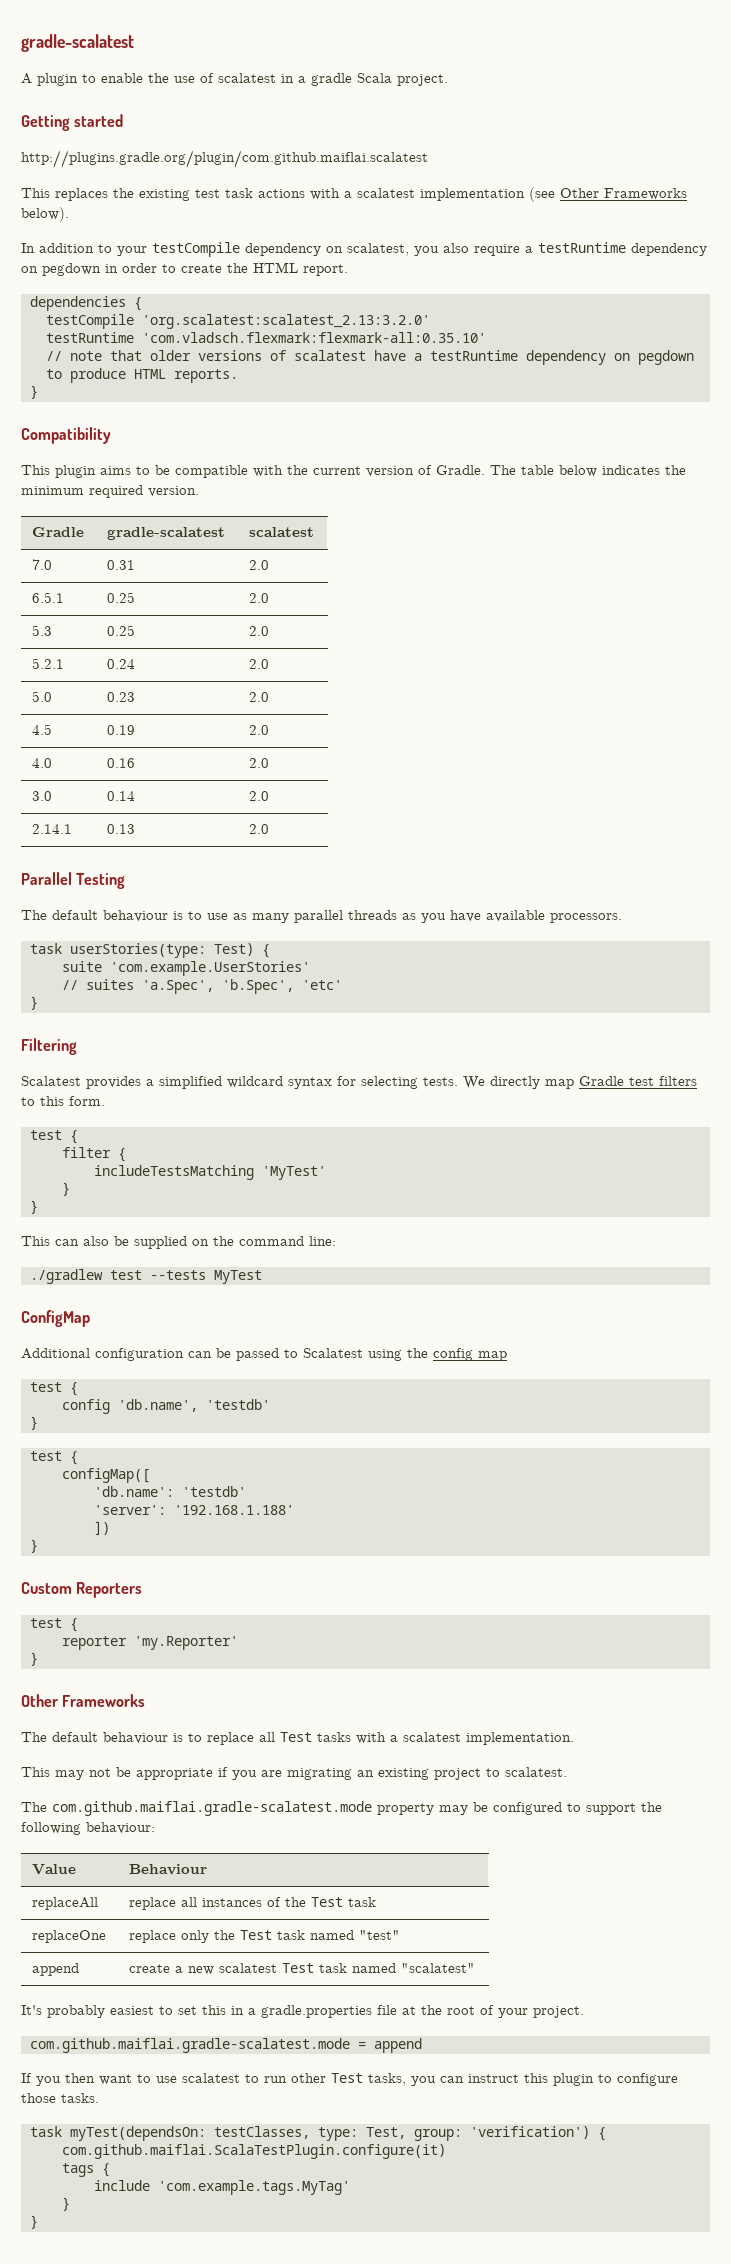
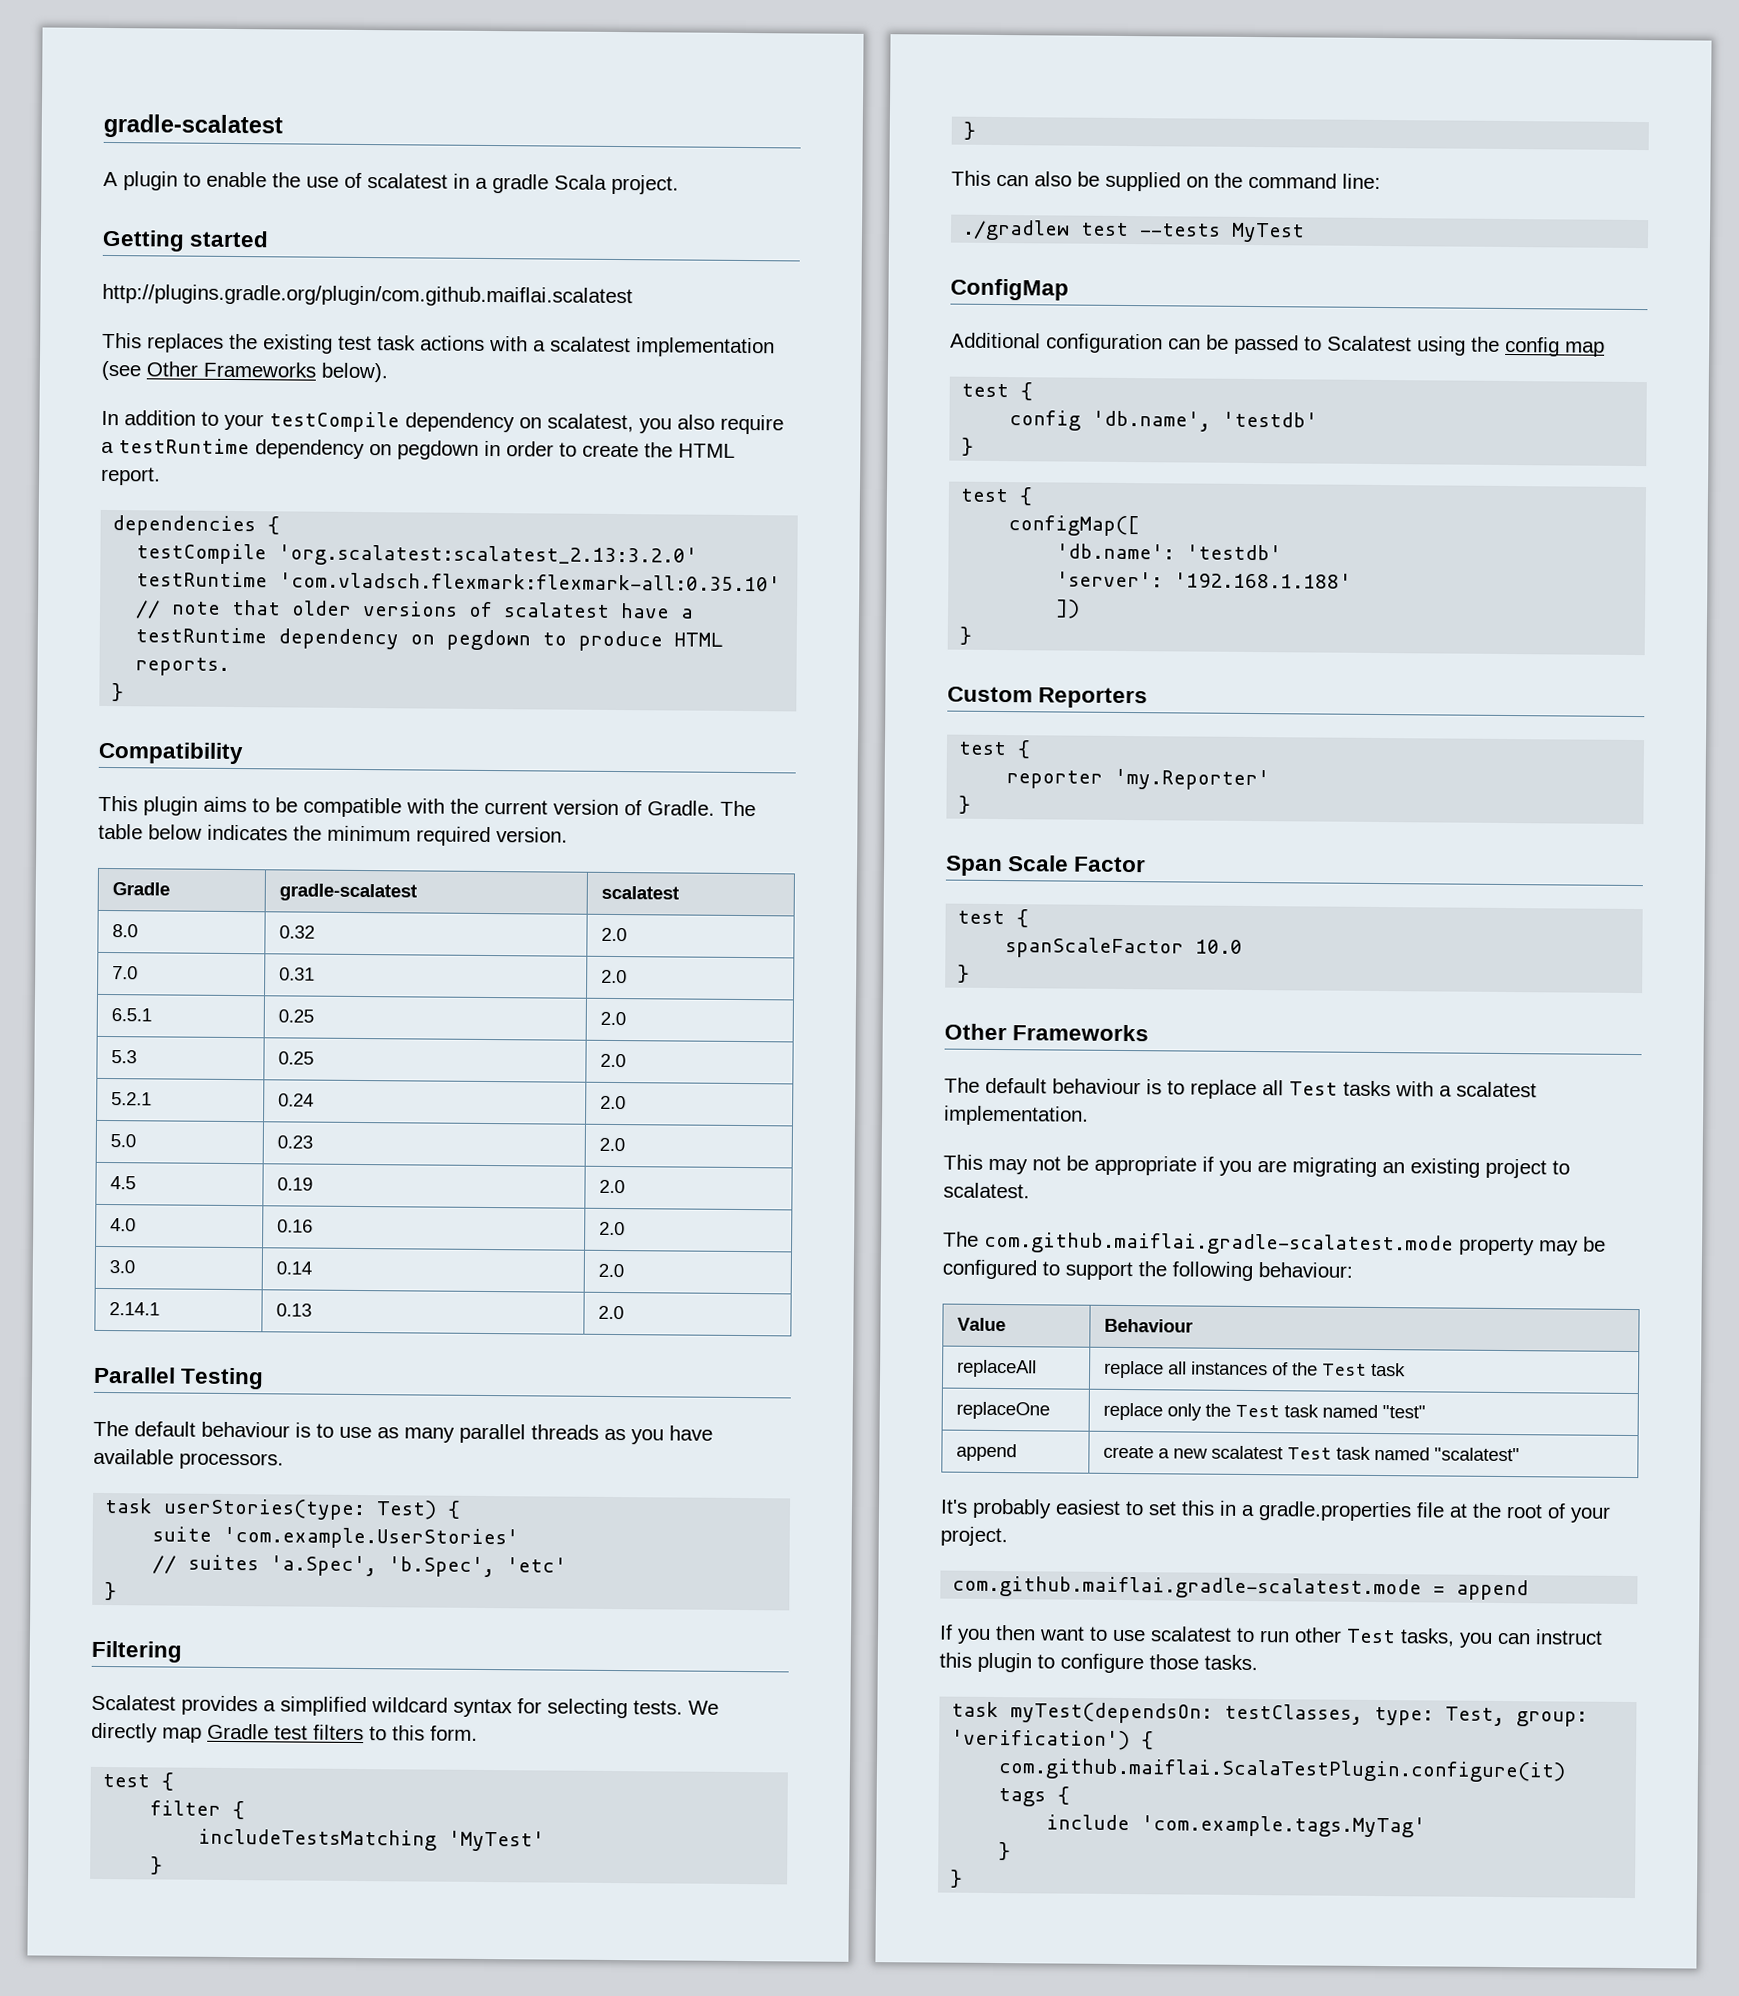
+ 8.0 | 0.32 | 2.0
+ Span Scale Factor
+ test {
+ spanScaleFactor 10.0
+ }

